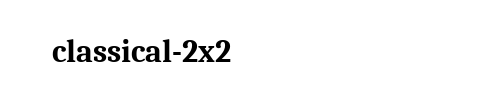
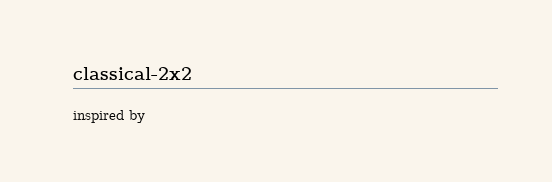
+ inspired by

